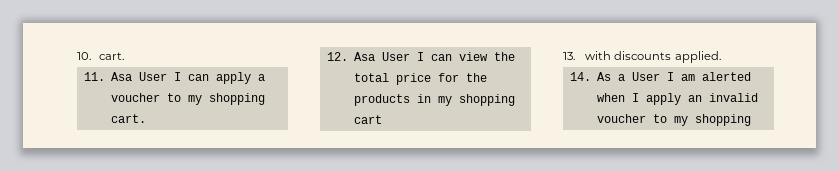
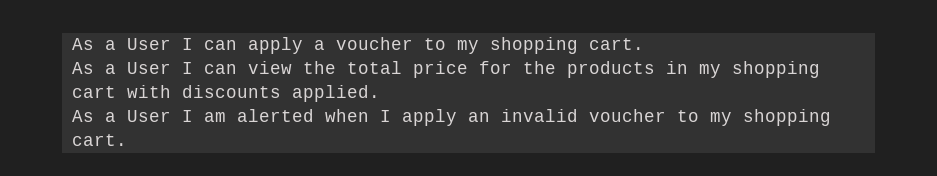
- 10. cart.
- 11. Asa User I can apply a voucher to my shopping cart.
+ As a User I can apply a voucher to my shopping cart.
- 12. Asa User I can view the total price for the products in my shopping cart
- 13. with discounts applied.
+ As a User I can view the total price for the products in my shopping cart with discounts applied.
- 14. As a User I am alerted when I apply an invalid voucher to my shopping
+ As a User I am alerted when I apply an invalid voucher to my shopping cart.

